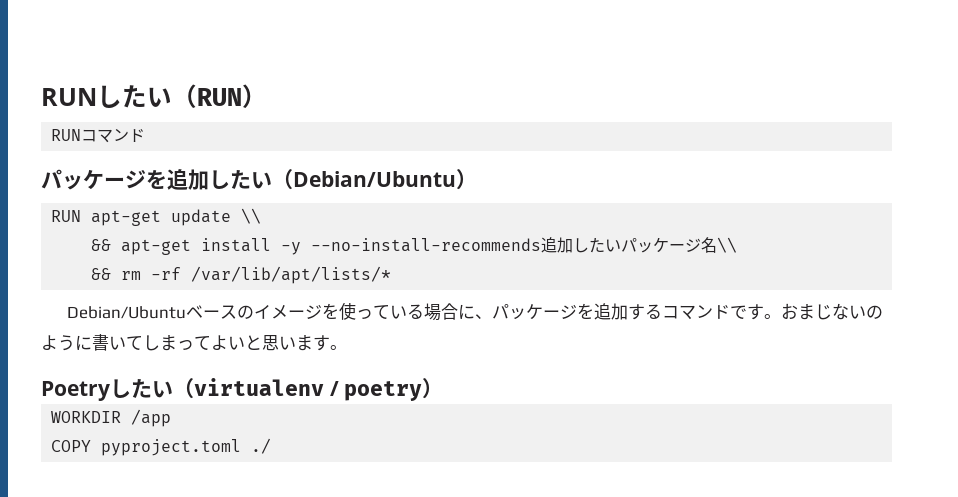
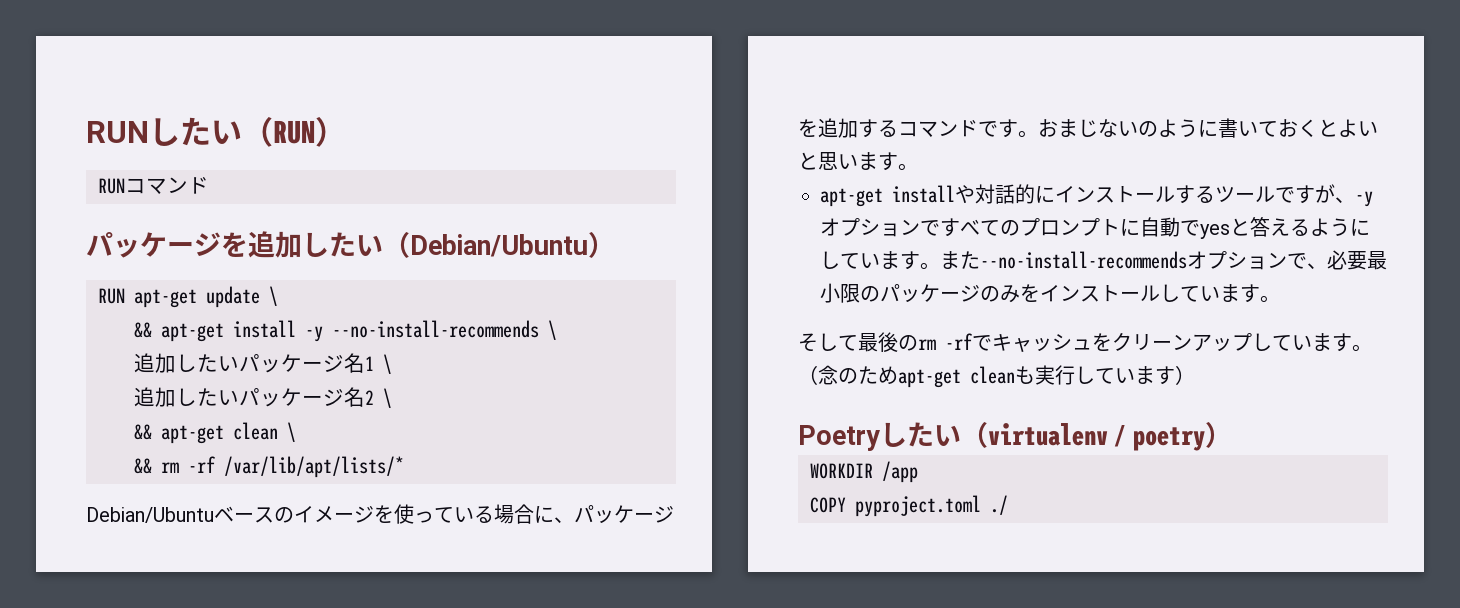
- RUN apt-get update \\
+ RUN apt-get update \
- && apt-get install -y --no-install-recommends追加したいパッケージ名\\
+ && apt-get install -y --no-install-recommends \
+ 追加したいパッケージ名1 \
+ 追加したいパッケージ名2 \
+ && apt-get clean \
- おまじないのように書いてしまってよいと思います。
+ おまじないのように書いておくとよいと思います。
+ apt-get installや対話的にインストールするツールですが、-yオプションですべてのプロンプトに自動でyesと答えるようにしています。また--no-install-recommendsオプションで、必要最小限のパッケージのみをインストールしています。
+ そして最後のrm -rfでキャッシュをクリーンアップしています。（念のためapt-get cleanも実行しています）

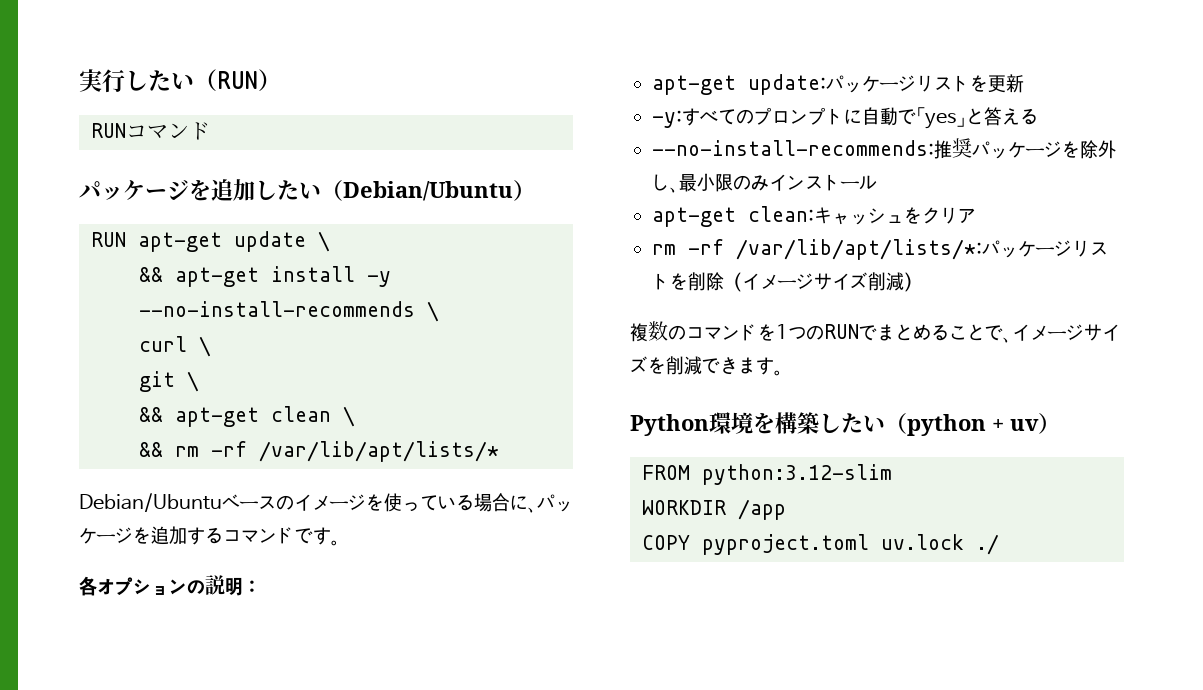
- RUNしたい（RUN）
+ 実行したい（RUN）
- 追加したいパッケージ名1 \
- 追加したいパッケージ名2 \
+ curl \
+ git \
- Debian/Ubuntuベースのイメージを使っている場合に、パッケージを追加するコマンドです。おまじないのように書いておくとよいと思います。
- apt-get installや対話的にインストールするツールですが、-yオプションですべてのプロンプトに自動でyesと答えるようにしています。また--no-install-recommendsオプションで、必要最小限のパッケージのみをインストールしています。
- そして最後のrm -rfでキャッシュをクリーンアップしています。（念のためapt-get cleanも実行しています）
- Poetryしたい（virtualenv / poetry）
+ Debian/Ubuntuベースのイメージを使っている場合に、パッケージを追加するコマンドです。
+ 各オプションの説明：
+ apt-get update:パッケージリストを更新
+ -y:すべてのプロンプトに自動で「yes」と答える
+ --no-install-recommends:推奨パッケージを除外し、最小限のみインストール
+ apt-get clean:キャッシュをクリア
+ rm -rf /var/lib/apt/lists/*:パッケージリストを削除（イメージサイズ削減）
+ 複数のコマンドを1つのRUNでまとめることで、イメージサイズを削減できます。
+ Python環境を構築したい（python + uv）
+ FROM python:3.12-slim
- COPY pyproject.toml ./
+ COPY pyproject.toml uv.lock ./

